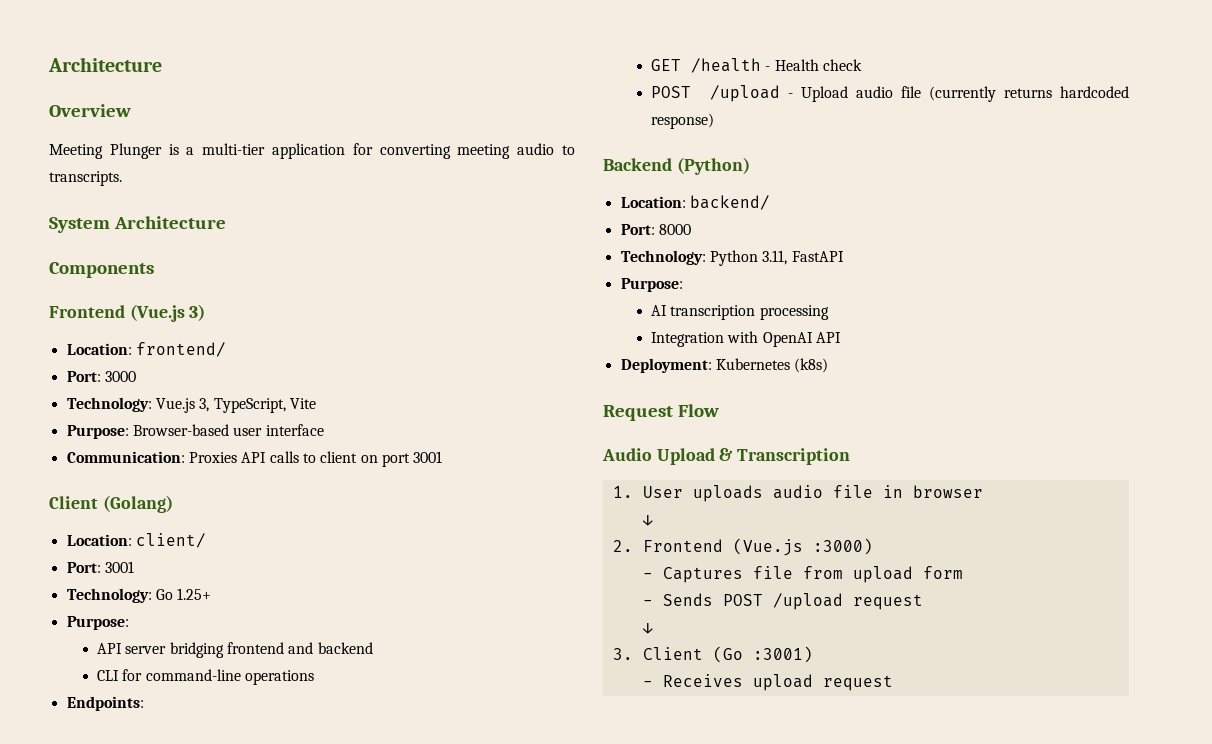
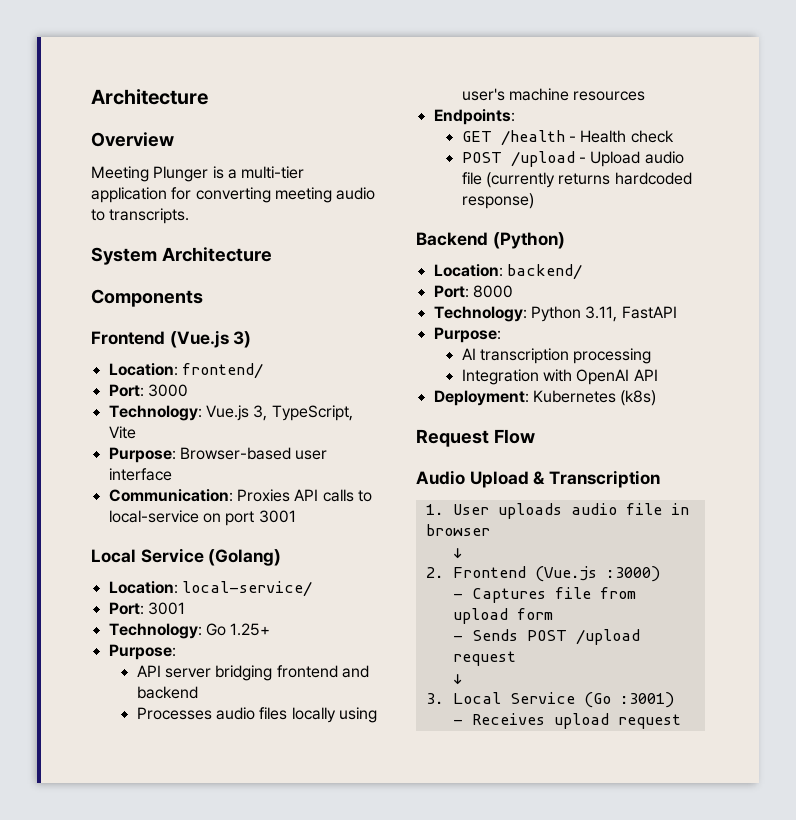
- Communication: Proxies API calls to client on port 3001
+ Communication: Proxies API calls to local-service on port 3001
- Client (Golang)
+ Local Service (Golang)
- Location: client/
+ Location: local-service/
- CLI for command-line operations
+ Processes audio files locally using user's machine resources
- 3. Client (Go :3001)
+ 3. Local Service (Go :3001)

